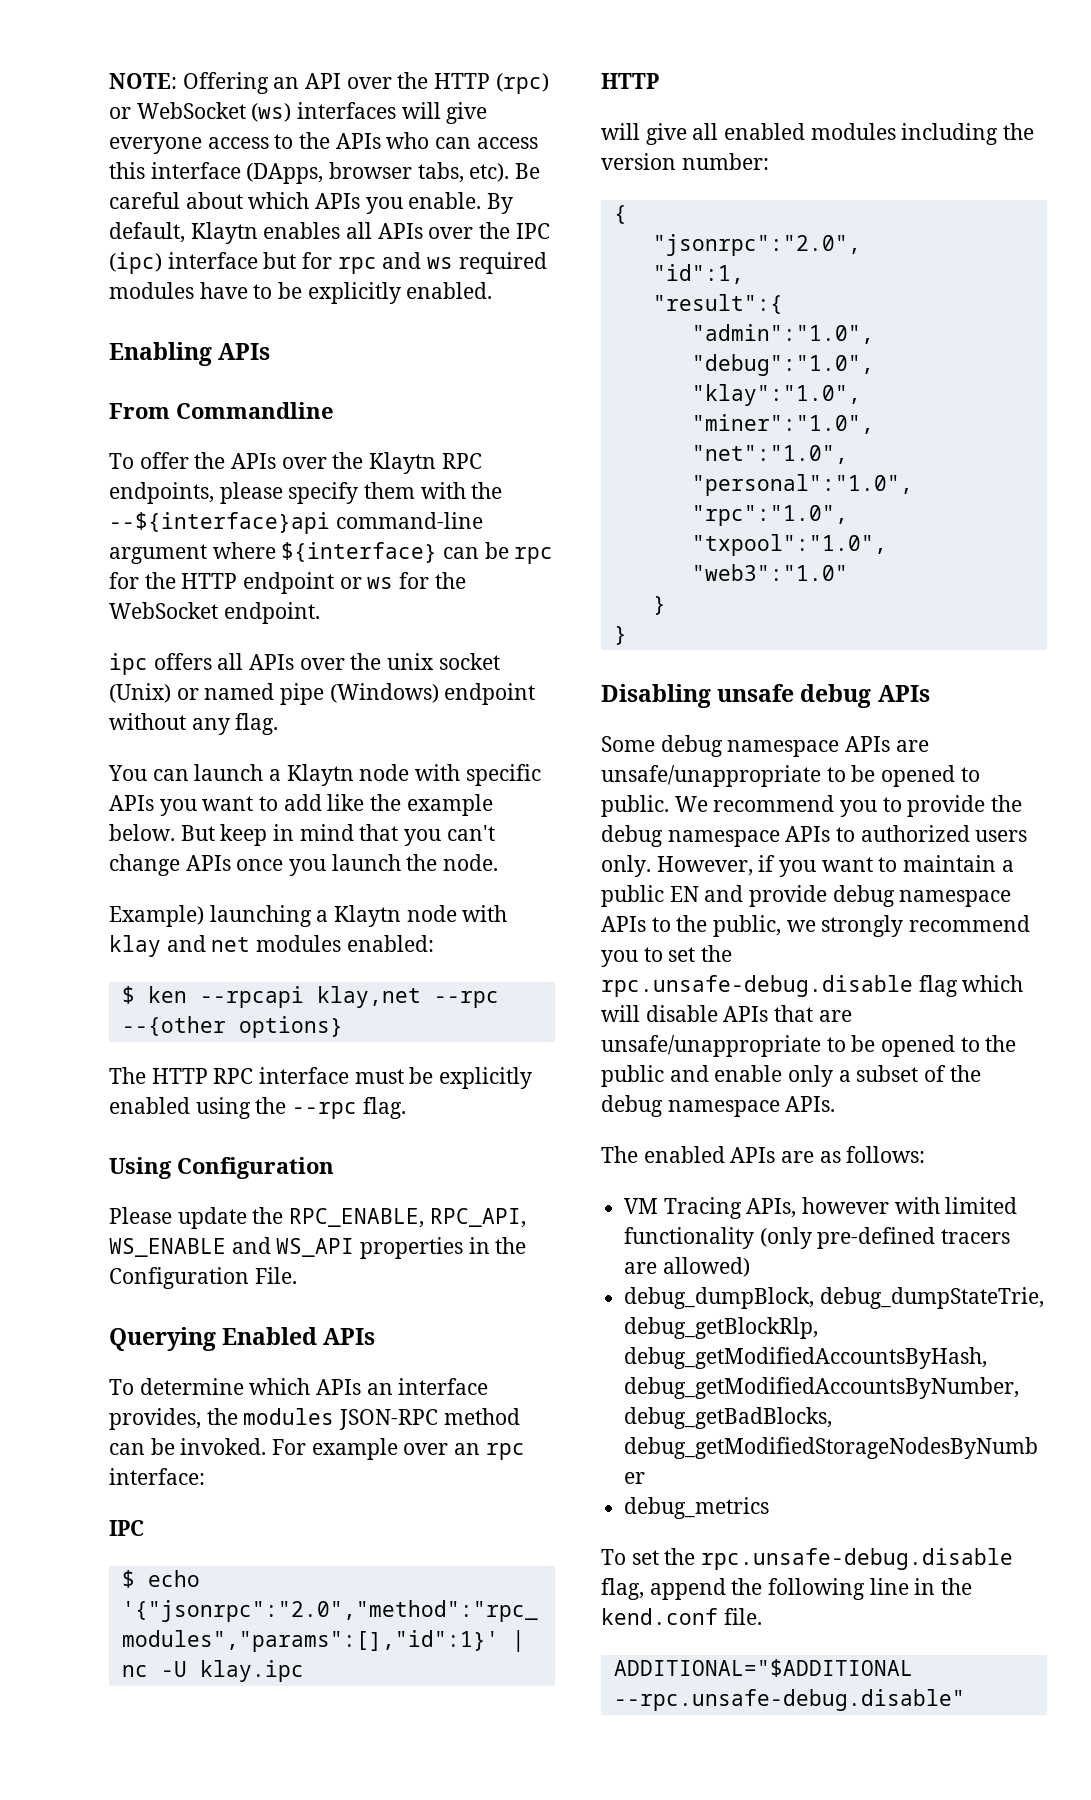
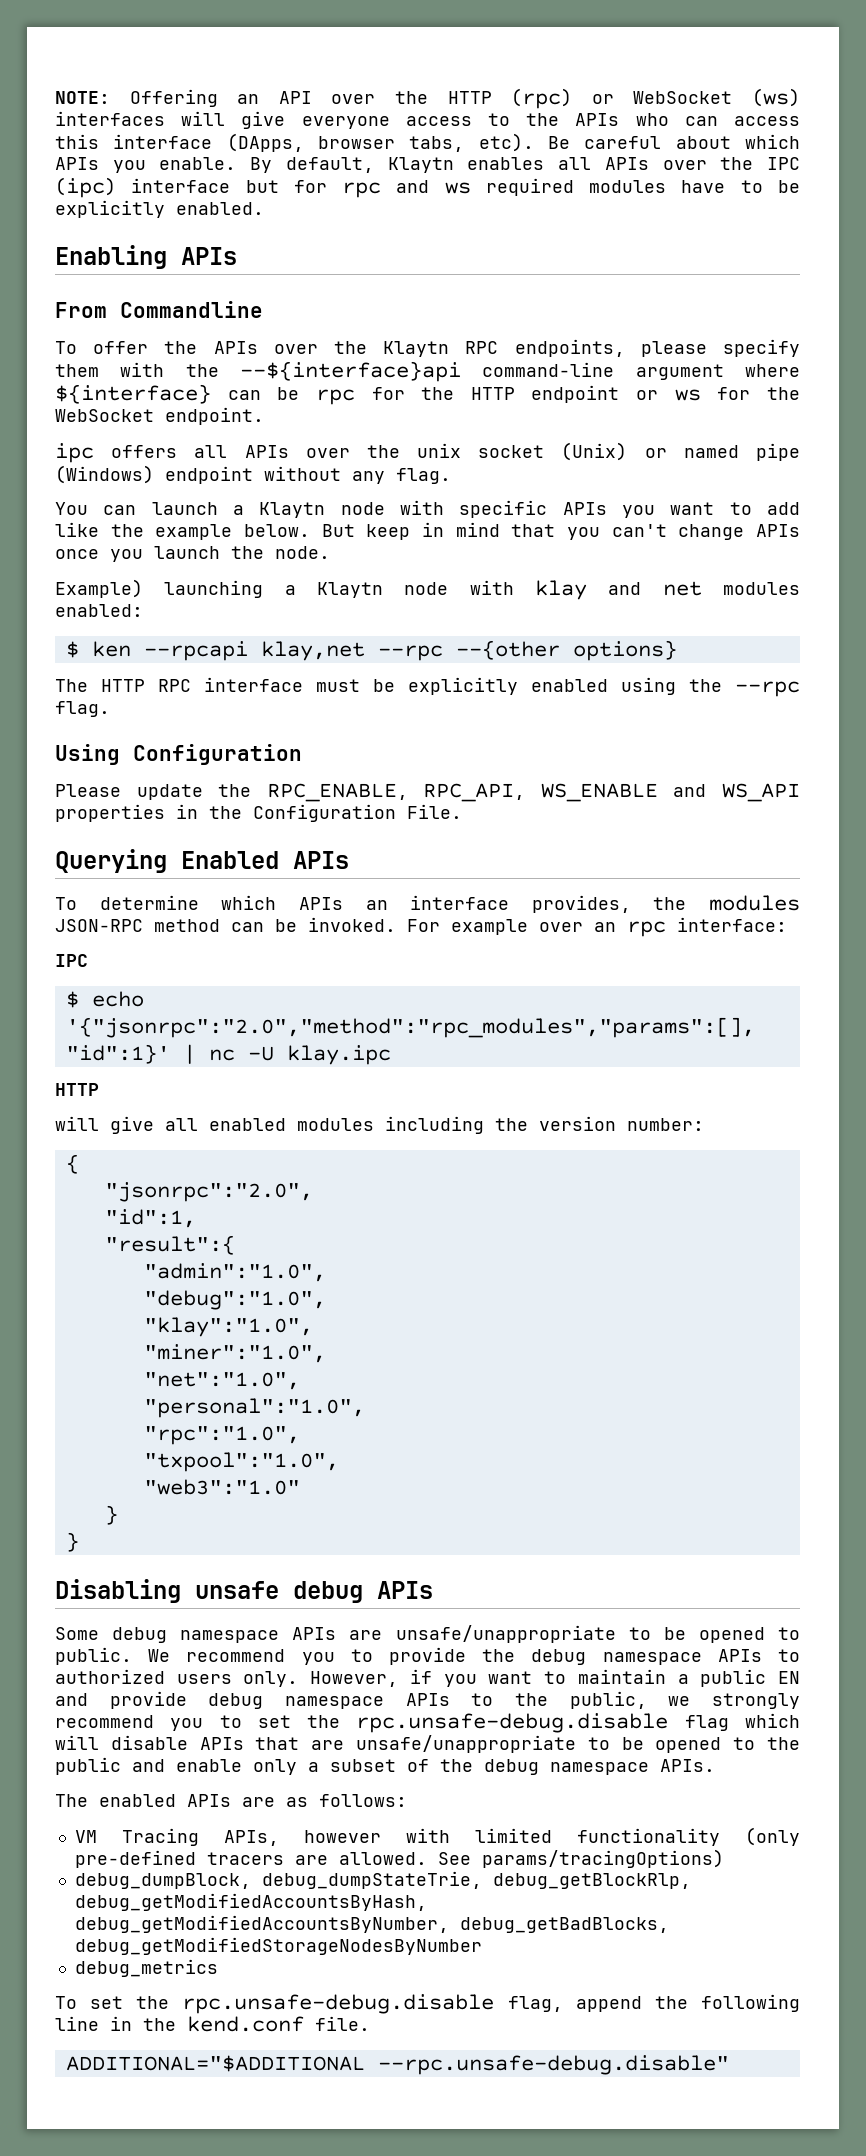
- VM Tracing APIs, however with limited functionality (only pre-defined tracers are allowed)
+ VM Tracing APIs, however with limited functionality (only pre-defined tracers are allowed. See params/tracingOptions)

